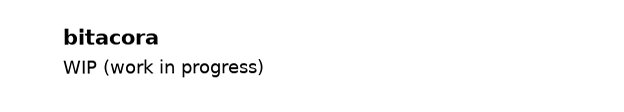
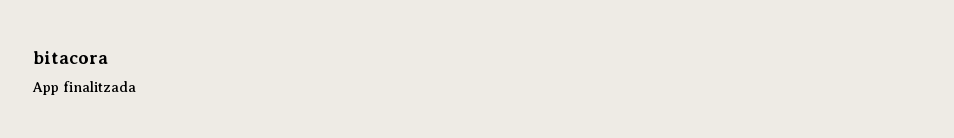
- WIP (work in progress)
+ App finalitzada

